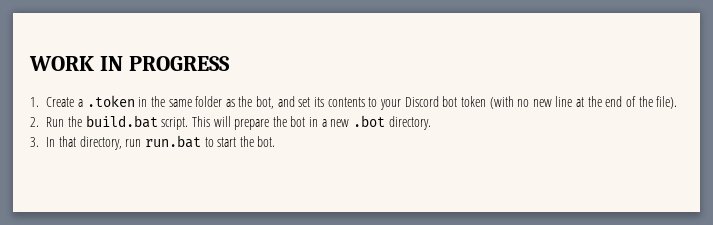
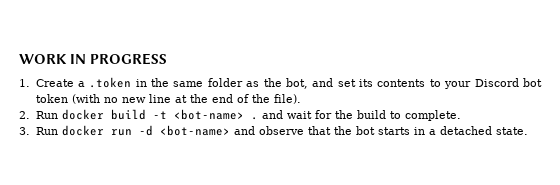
- 2. Run the build.bat script. This will prepare the bot in a new .bot directory.
- 3. In that directory, run run.bat to start the bot.
+ 2. Run docker build -t <bot-name> . and wait for the build to complete.
+ 3. Run docker run -d <bot-name> and observe that the bot starts in a detached state.

